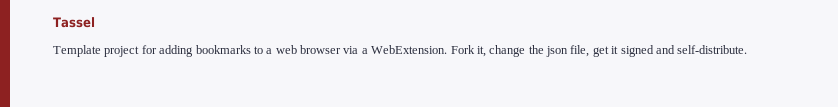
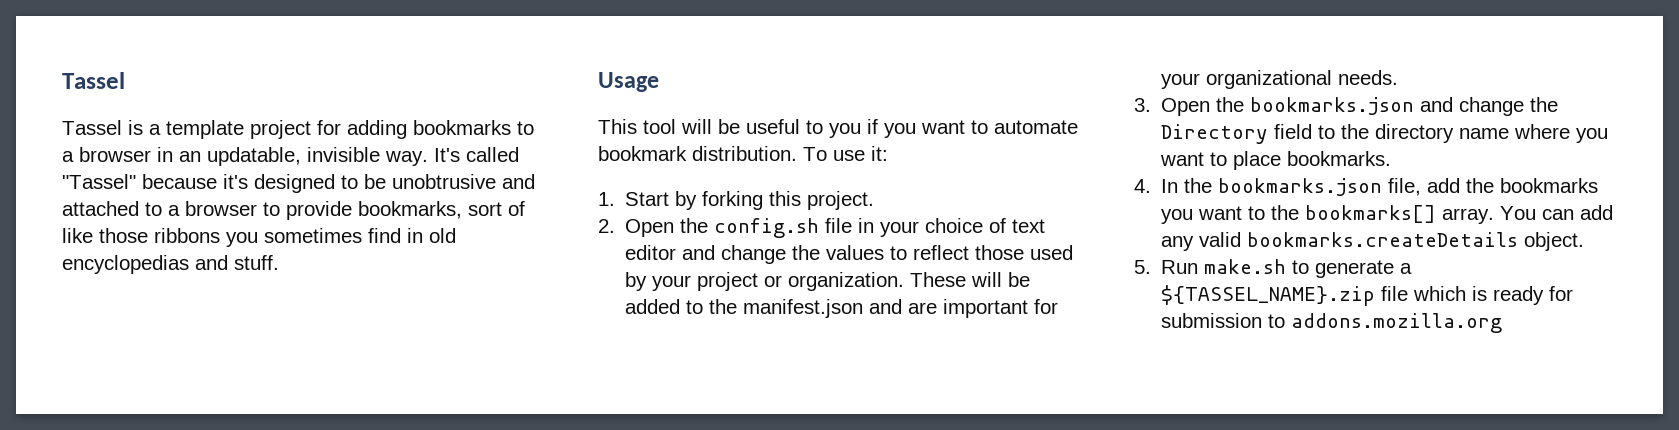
- Template project for adding bookmarks to a web browser via a WebExtension. Fork it, change the json file, get it signed and self-distribute.
+ Tassel is a template project for adding bookmarks to a browser in an updatable, invisible way. It's called "Tassel" because it's designed to be unobtrusive and attached to a browser to provide bookmarks, sort of like those ribbons you sometimes find in old encyclopedias and stuff.
+ Usage
+ This tool will be useful to you if you want to automate bookmark distribution. To use it:
+ 1. Start by forking this project.
+ 2. Open the config.sh file in your choice of text editor and change the values to reflect those used by your project or organization. These will be added to the manifest.json and are important for your organizational needs.
+ 3. Open the bookmarks.json and change the Directory field to the directory name where you want to place bookmarks.
+ 4. In the bookmarks.json file, add the bookmarks you want to the bookmarks[] array. You can add any valid bookmarks.createDetails object.
+ 5. Run make.sh to generate a ${TASSEL_NAME}.zip file which is ready for submission to addons.mozilla.org

